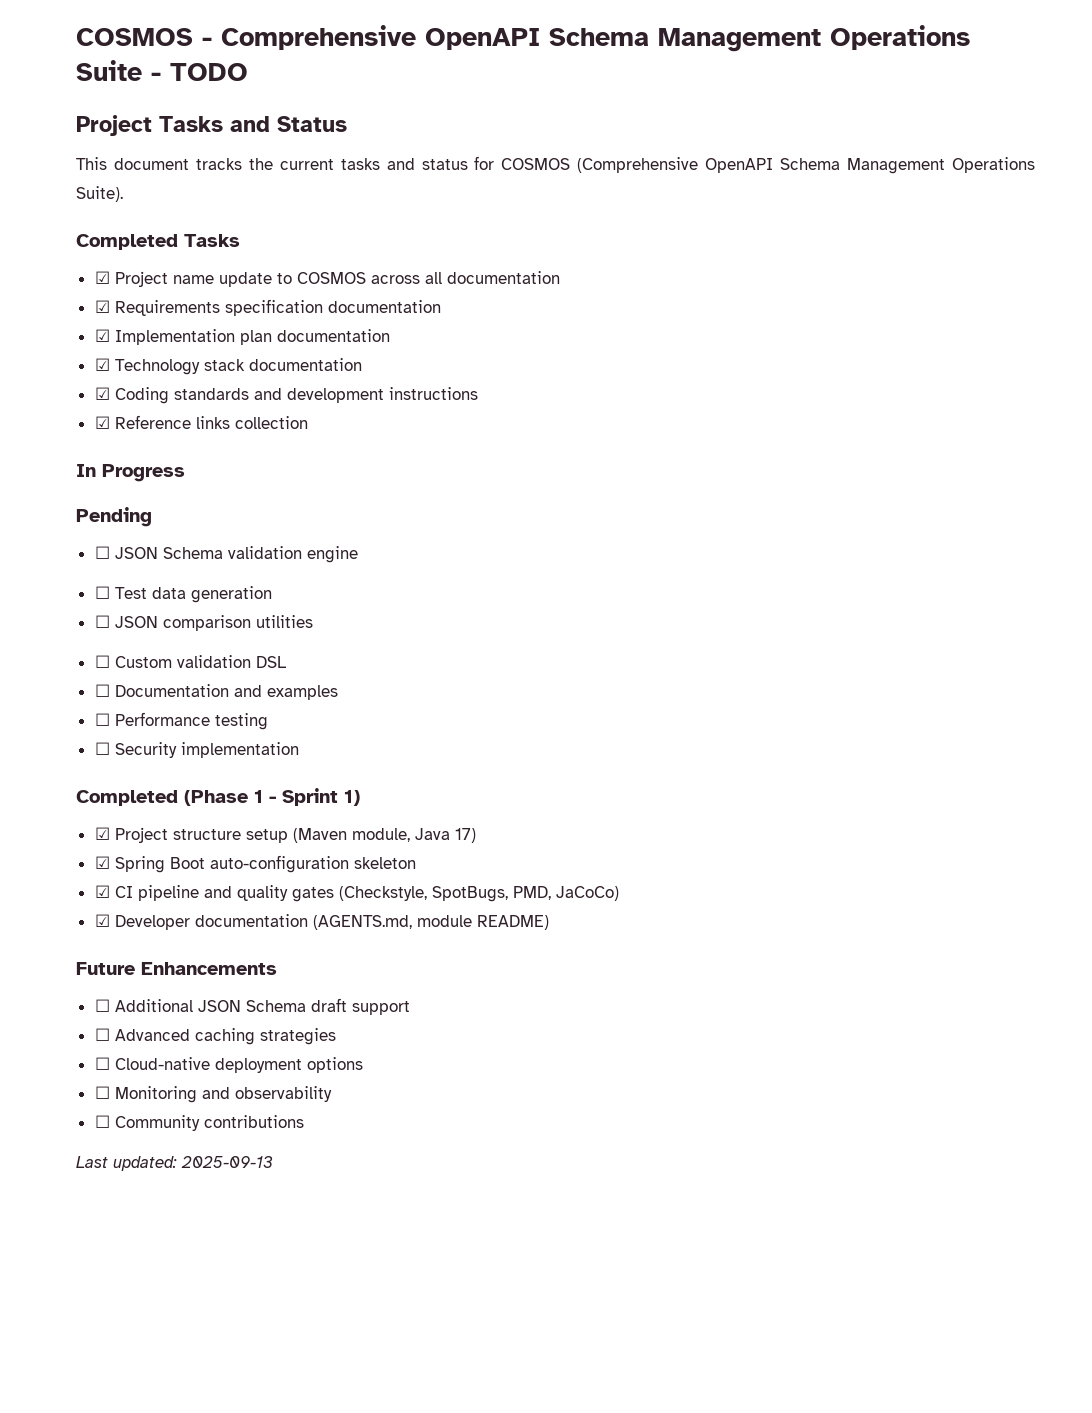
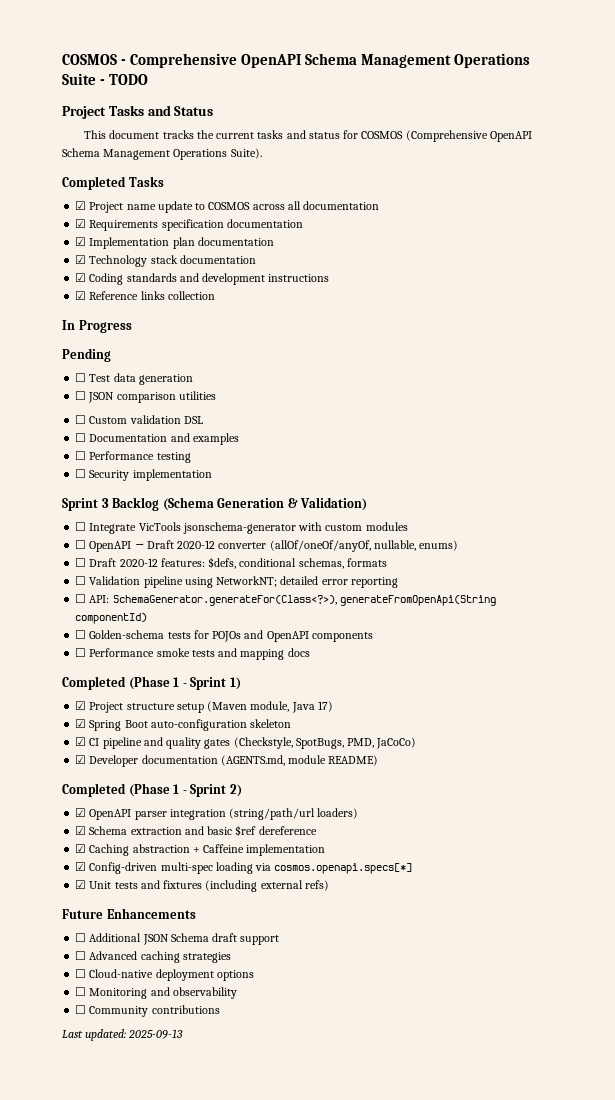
- ☐ JSON Schema validation engine
+ Sprint 3 Backlog (Schema Generation & Validation)
+ ☐ Integrate VicTools jsonschema-generator with custom modules
+ ☐ OpenAPI → Draft 2020-12 converter (allOf/oneOf/anyOf, nullable, enums)
+ ☐ Draft 2020-12 features: $defs, conditional schemas, formats
+ ☐ Validation pipeline using NetworkNT; detailed error reporting
+ ☐ API: SchemaGenerator.generateFor(Class<?>), generateFromOpenApi(String componentId)
+ ☐ Golden-schema tests for POJOs and OpenAPI components
+ ☐ Performance smoke tests and mapping docs
+ Completed (Phase 1 - Sprint 2)
+ ☑ OpenAPI parser integration (string/path/url loaders)
+ ☑ Schema extraction and basic $ref dereference
+ ☑ Caching abstraction + Caffeine implementation
+ ☑ Config-driven multi-spec loading via cosmos.openapi.specs[*]
+ ☑ Unit tests and fixtures (including external refs)

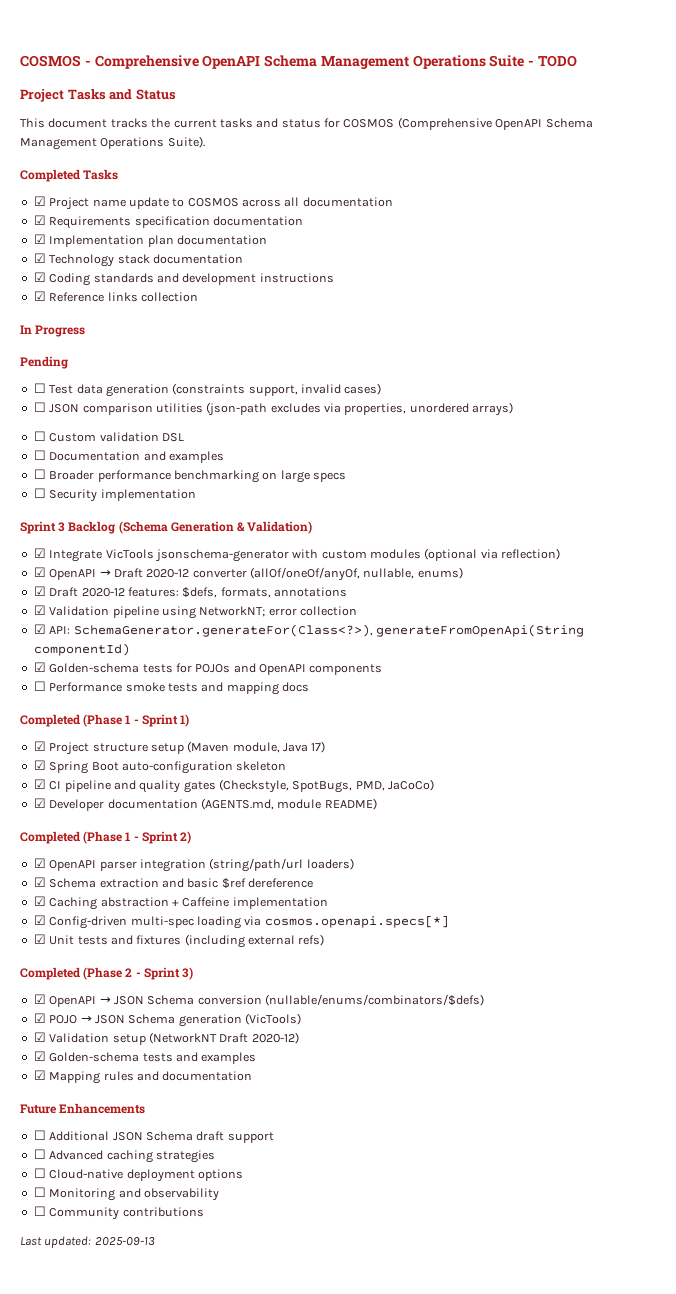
- ☐ Test data generation
+ ☐ Test data generation (constraints support, invalid cases)
- ☐ JSON comparison utilities
+ ☐ JSON comparison utilities (json-path excludes via properties, unordered arrays)
- ☐ Performance testing
+ ☐ Broader performance benchmarking on large specs
- ☐ Integrate VicTools jsonschema-generator with custom modules
- ☐ OpenAPI → Draft 2020-12 converter (allOf/oneOf/anyOf, nullable, enums)
+ ☑ Integrate VicTools jsonschema-generator with custom modules (optional via reflection)
+ ☑ OpenAPI → Draft 2020-12 converter (allOf/oneOf/anyOf, nullable, enums)
- ☐ Draft 2020-12 features: $defs, conditional schemas, formats
- ☐ Validation pipeline using NetworkNT; detailed error reporting
- ☐ API: SchemaGenerator.generateFor(Class<?>), generateFromOpenApi(String componentId)
+ ☑ Draft 2020-12 features: $defs, formats, annotations
+ ☑ Validation pipeline using NetworkNT; error collection
+ ☑ API: SchemaGenerator.generateFor(Class<?>), generateFromOpenApi(String componentId)
- ☐ Golden-schema tests for POJOs and OpenAPI components
+ ☑ Golden-schema tests for POJOs and OpenAPI components
+ Completed (Phase 2 - Sprint 3)
+ ☑ OpenAPI → JSON Schema conversion (nullable/enums/combinators/$defs)
+ ☑ POJO → JSON Schema generation (VicTools)
+ ☑ Validation setup (NetworkNT Draft 2020-12)
+ ☑ Golden-schema tests and examples
+ ☑ Mapping rules and documentation

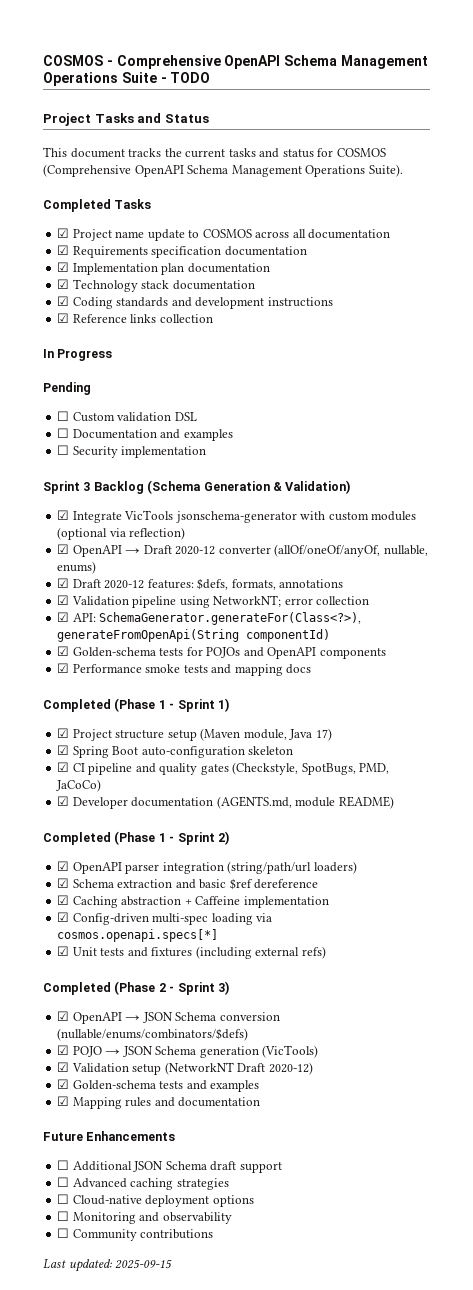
- ☐ Test data generation (constraints support, invalid cases)
- ☐ JSON comparison utilities (json-path excludes via properties, unordered arrays)
- ☐ Broader performance benchmarking on large specs
- ☐ Performance smoke tests and mapping docs
+ ☑ Performance smoke tests and mapping docs
- Last updated: 2025-09-13
+ Last updated: 2025-09-15

